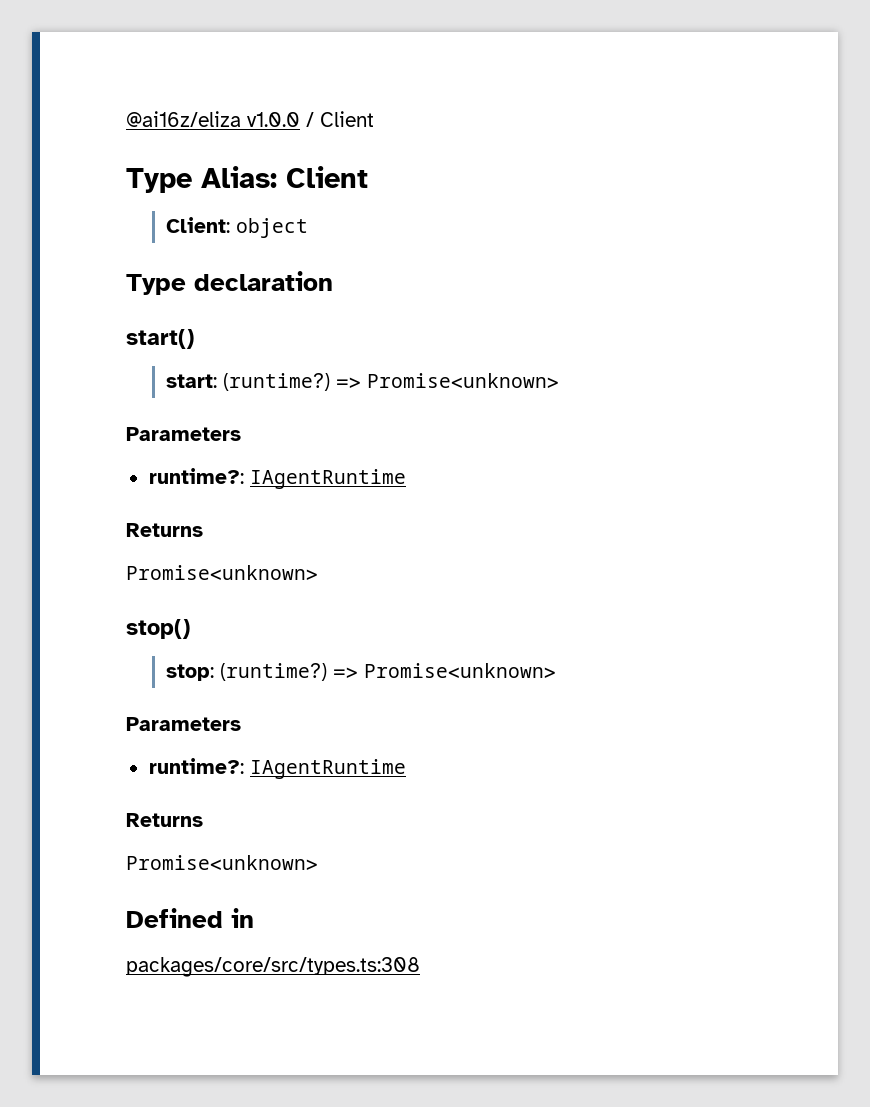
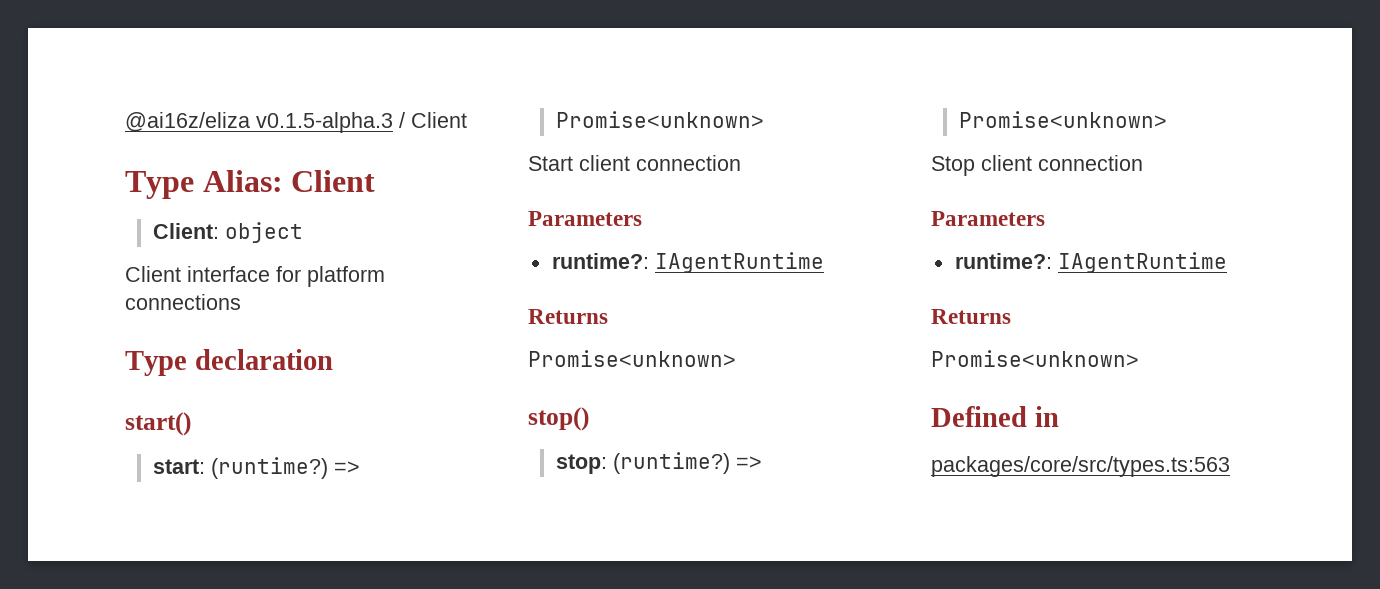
- @ai16z/eliza v1.0.0 / Client
+ @ai16z/eliza v0.1.5-alpha.3 / Client
+ Client interface for platform connections
+ Start client connection
+ Stop client connection
- packages/core/src/types.ts:308
+ packages/core/src/types.ts:563

